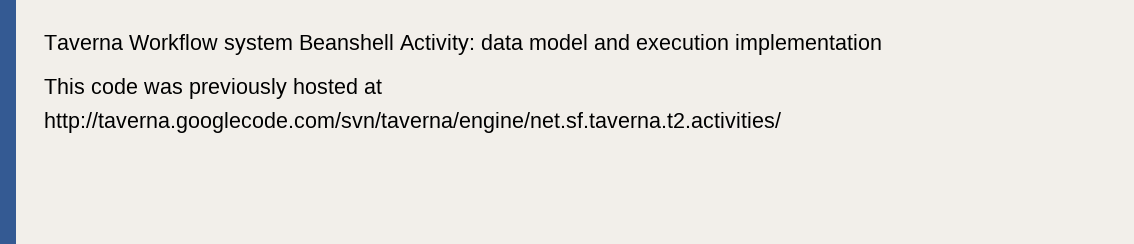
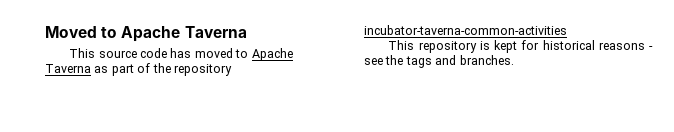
- Taverna Workflow system Beanshell Activity: data model and execution implementation
- This code was previously hosted at http://taverna.googlecode.com/svn/taverna/engine/net.sf.taverna.t2.activities/
+ Moved to Apache Taverna
+ This source code has moved to Apache Taverna as part of the repository incubator-taverna-common-activities
+ This repository is kept for historical reasons - see the tags and branches.

